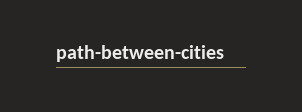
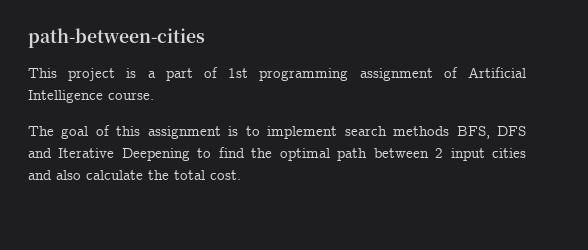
+ This project is a part of 1st programming assignment of Artificial Intelligence course.
+ The goal of this assignment is to implement search methods BFS, DFS and Iterative Deepening to find the optimal path between 2 input cities and also calculate the total cost.

